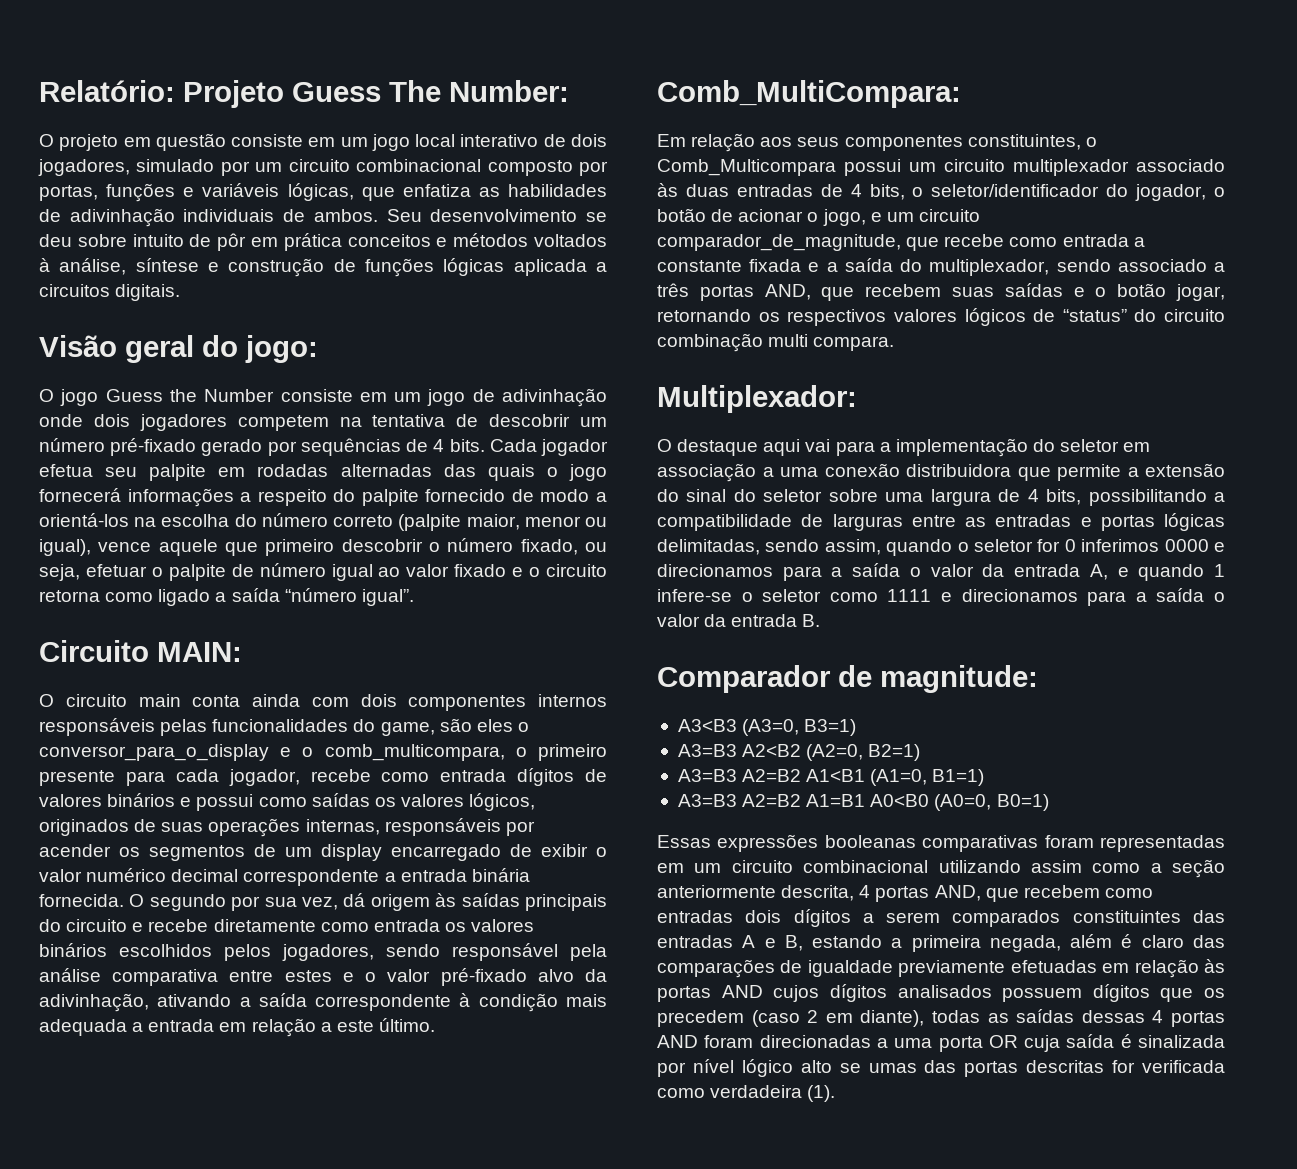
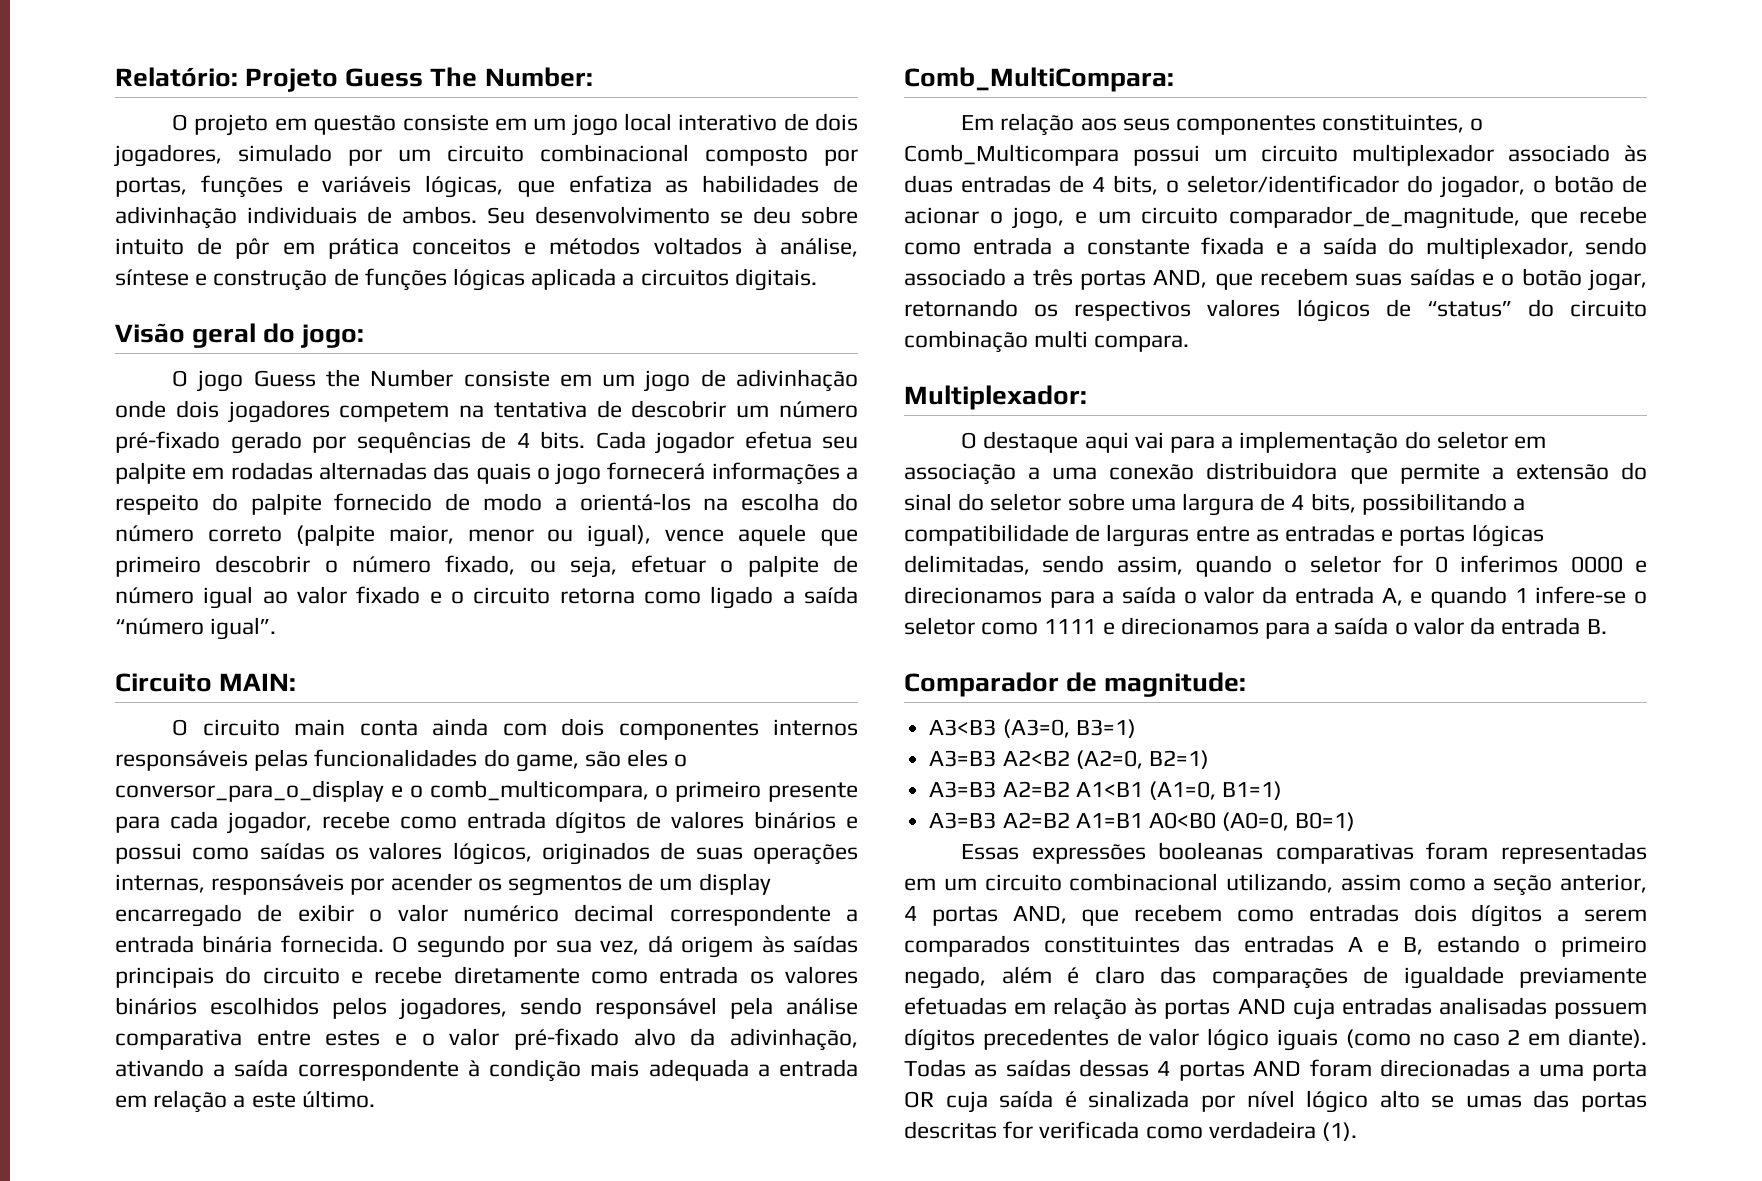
- Essas expressões booleanas comparativas foram representadas em um circuito combinacional utilizando assim como a seção anteriormente descrita, 4 portas AND, que recebem como entradas dois dígitos a serem comparados constituintes das entradas A e B, estando a primeira negada, além é claro das comparações de igualdade previamente efetuadas em relação às portas AND cujos dígitos analisados possuem dígitos que os precedem (caso 2 em diante), todas as saídas dessas 4 portas AND foram direcionadas a uma porta OR cuja saída é sinalizada por nível lógico alto se umas das portas descritas for verificada como verdadeira (1).
+ Essas expressões booleanas comparativas foram representadas em um circuito combinacional utilizando, assim como a seção anterior, 4 portas AND, que recebem como entradas dois dígitos a serem comparados constituintes das entradas A e B, estando o primeiro negado, além é claro das comparações de igualdade previamente efetuadas em relação às portas AND cuja entradas analisadas possuem dígitos precedentes de valor lógico iguais (como no caso 2 em diante). Todas as saídas dessas 4 portas AND foram direcionadas a uma porta OR cuja saída é sinalizada por nível lógico alto se umas das portas descritas for verificada como verdadeira (1).

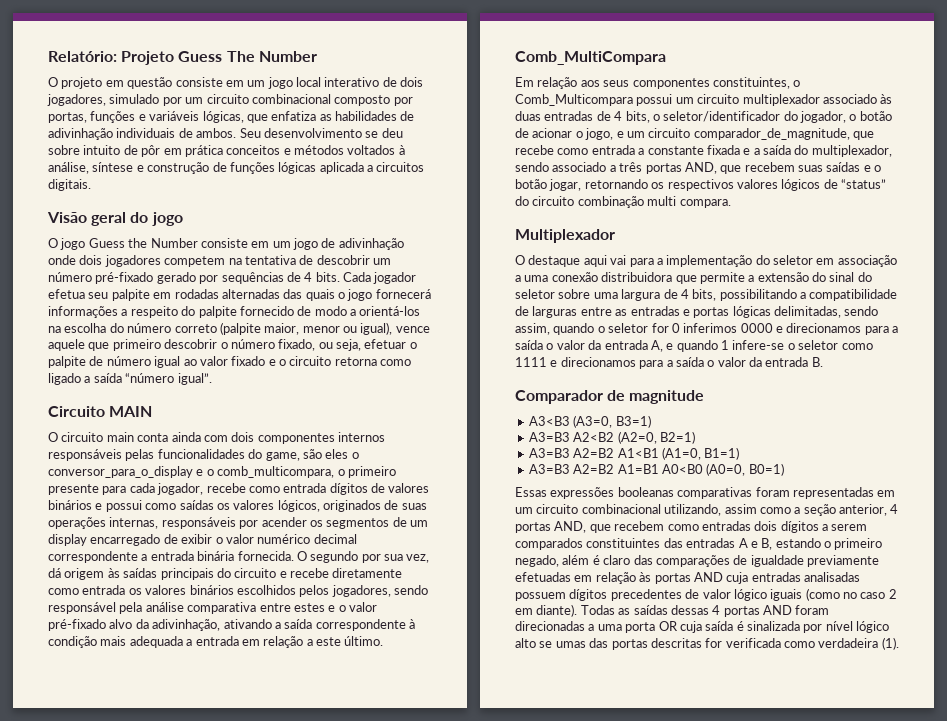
- Relatório: Projeto Guess The Number:
+ Relatório: Projeto Guess The Number
- Visão geral do jogo:
+ Visão geral do jogo
- Circuito MAIN:
+ Circuito MAIN
- Comb_MultiCompara:
+ Comb_MultiCompara
- Multiplexador:
+ Multiplexador
- Comparador de magnitude:
+ Comparador de magnitude

